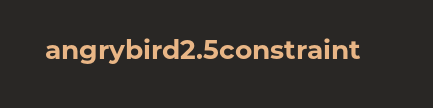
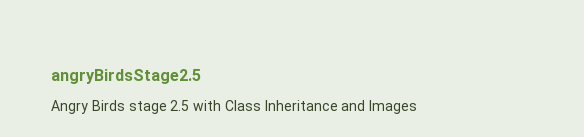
- angrybird2.5constraint
+ angryBirdsStage2.5
+ Angry Birds stage 2.5 with Class Inheritance and Images

